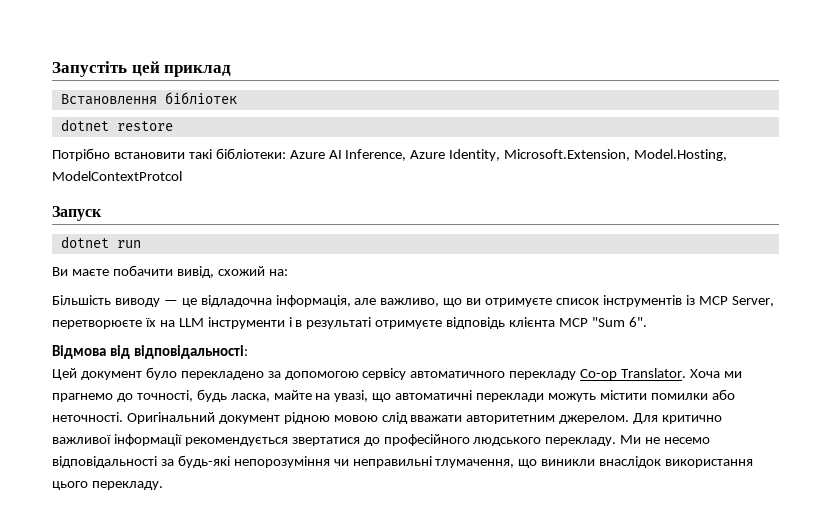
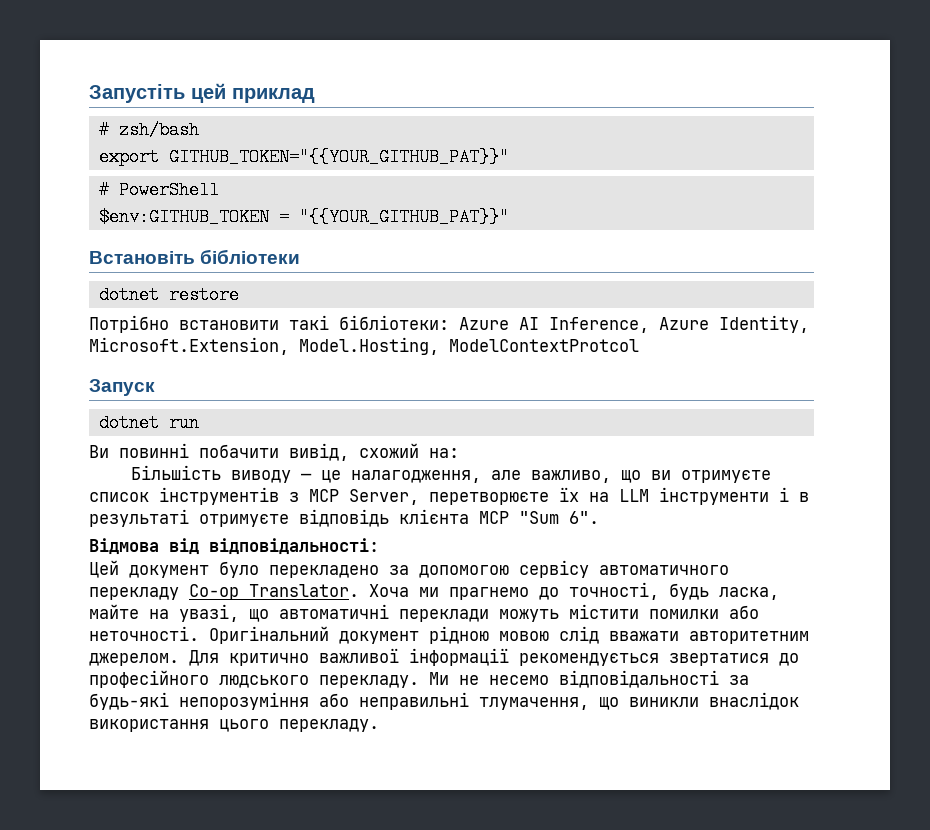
- Встановлення бібліотек
+ # zsh/bash
+ export GITHUB_TOKEN="{{YOUR_GITHUB_PAT}}"
+ # PowerShell
+ $env:GITHUB_TOKEN = "{{YOUR_GITHUB_PAT}}"
+ Встановіть бібліотеки
- Ви маєте побачити вивід, схожий на:
+ Ви повинні побачити вивід, схожий на:
- Більшість виводу — це відладочна інформація, але важливо, що ви отримуєте список інструментів із MCP Server, перетворюєте їх на LLM інструменти і в результаті отримуєте відповідь клієнта MCP "Sum 6".
+ Більшість виводу — це налагодження, але важливо, що ви отримуєте список інструментів з MCP Server, перетворюєте їх на LLM інструменти і в результаті отримуєте відповідь клієнта MCP "Sum 6".
- Ми не несемо відповідальності за будь-які непорозуміння чи неправильні тлумачення, що виникли внаслідок використання цього перекладу.
+ Ми не несемо відповідальності за будь-які непорозуміння або неправильні тлумачення, що виникли внаслідок використання цього перекладу.

